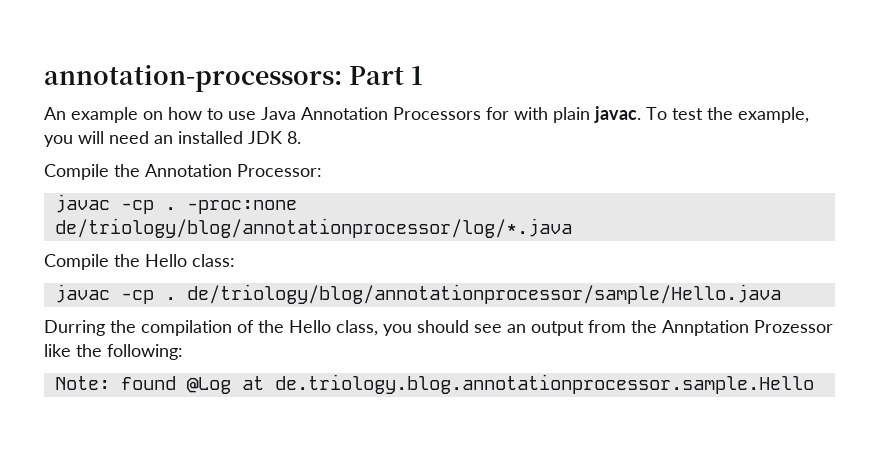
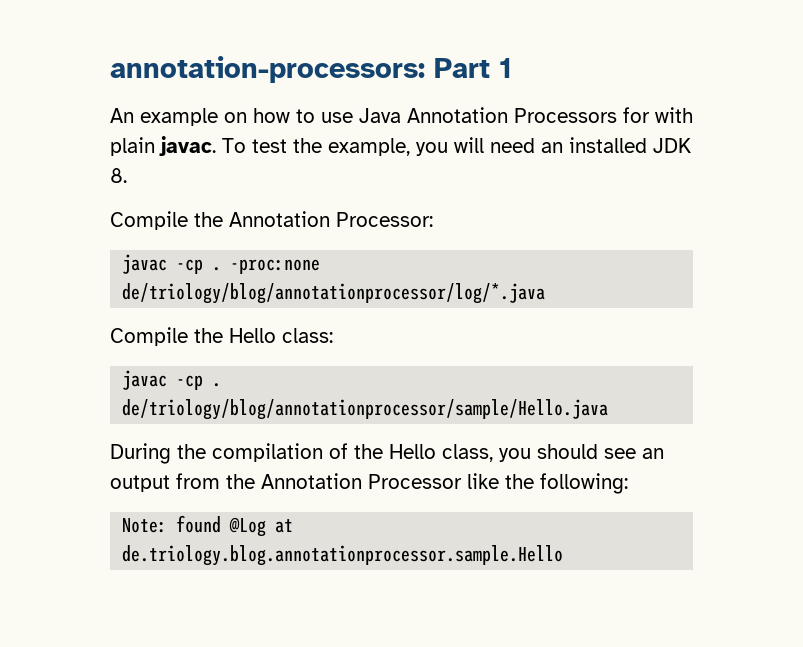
- Durring the compilation of the Hello class, you should see an output from the Annptation Prozessor like the following:
+ During the compilation of the Hello class, you should see an output from the Annotation Processor like the following:

